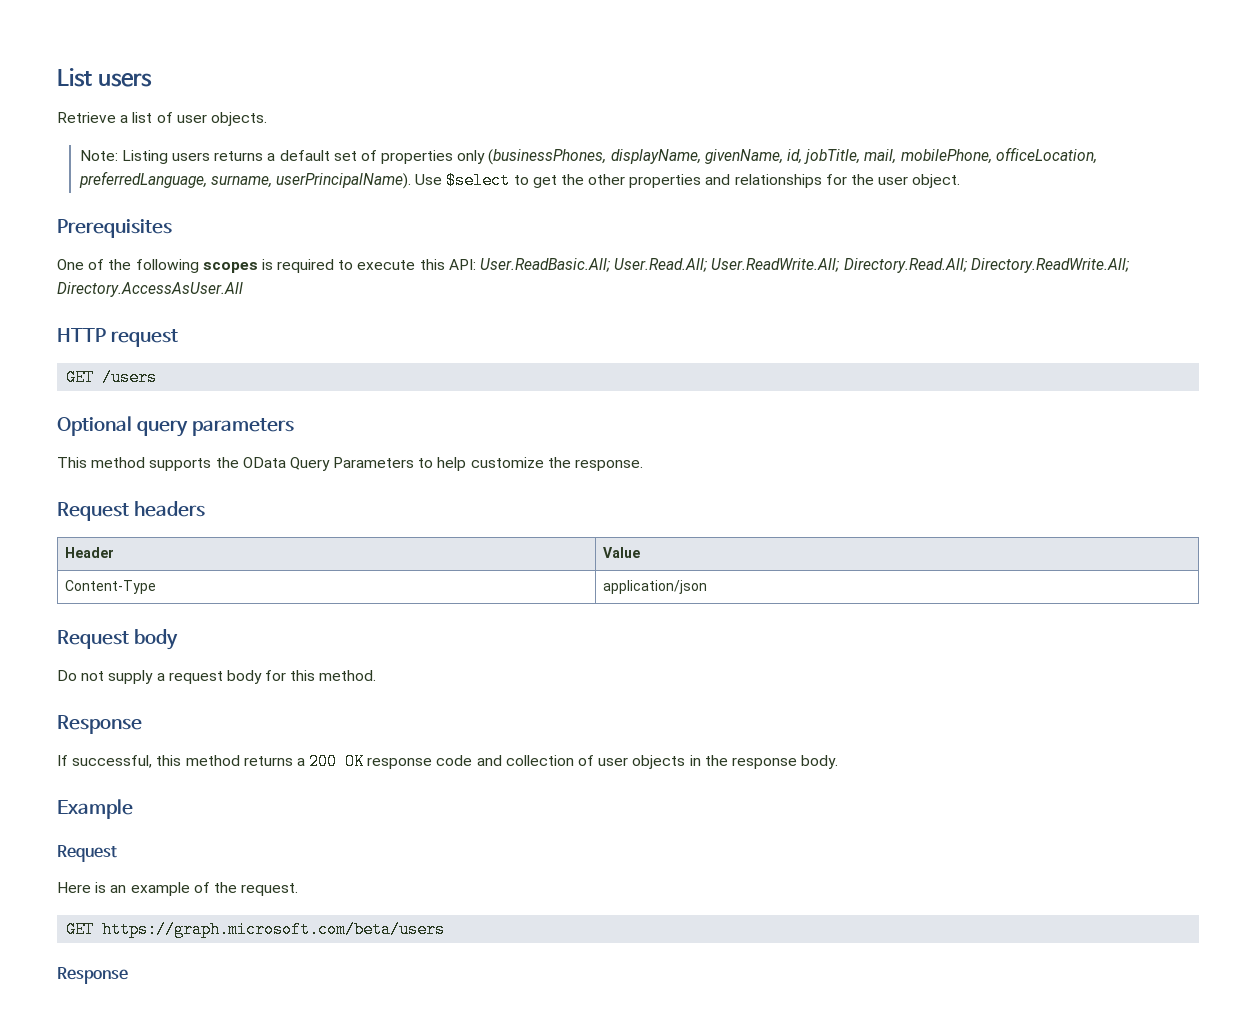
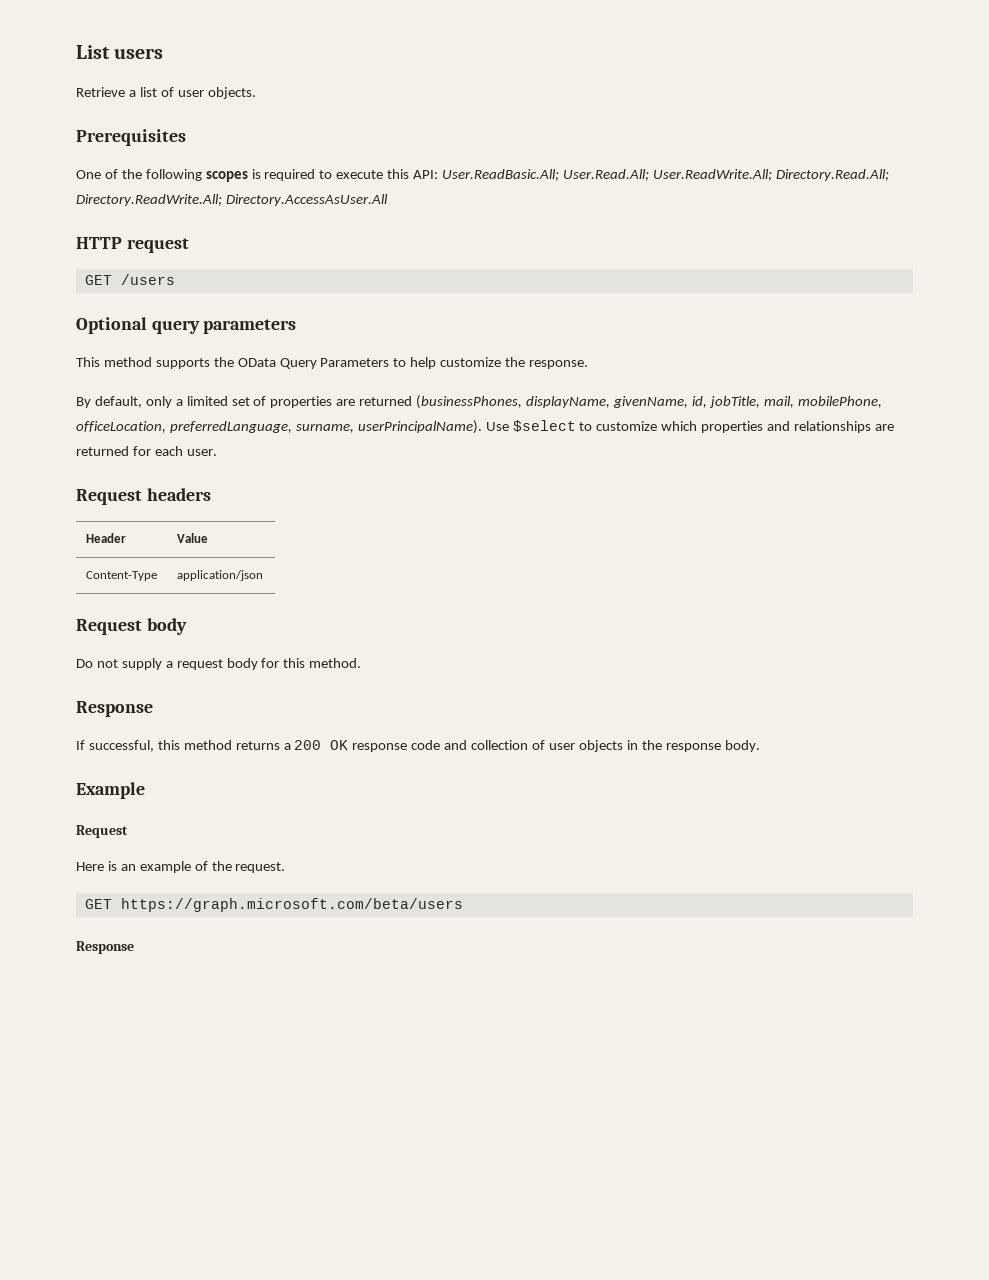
- Note: Listing users returns a default set of properties only (businessPhones, displayName, givenName, id, jobTitle, mail, mobilePhone, officeLocation, preferredLanguage, surname, userPrincipalName). Use $select to get the other properties and relationships for the user object.
+ By default, only a limited set of properties are returned (businessPhones, displayName, givenName, id, jobTitle, mail, mobilePhone, officeLocation, preferredLanguage, surname, userPrincipalName). Use $select to customize which properties and relationships are returned for each user.

